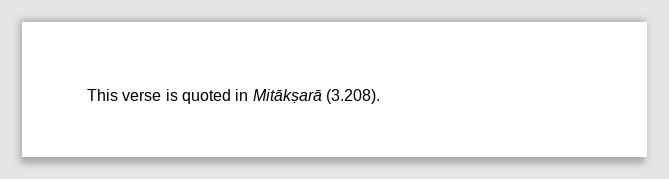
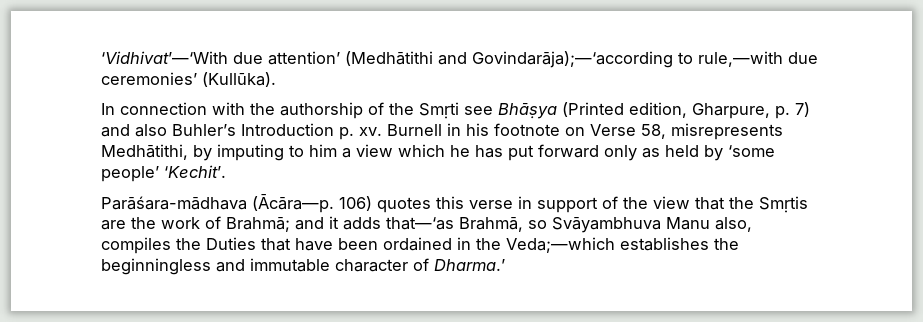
- This verse is quoted in Mitākṣarā (3.208).
+ ‘Vidhivat’—‘With due attention’ (Medhātithi and Govindarāja);—‘according to rule,—with due ceremonies’ (Kullūka).
+ In connection with the authorship of the Smṛti see Bhāṣya (Printed edition, Gharpure, p. 7) and also Buhler’s Introduction p. xv. Burnell in his footnote on Verse 58, misrepresents Medhātithi, by imputing to him a view which he has put forward only as held by ‘some people’ ‘Kechit’.
+ Parāśara-mādhava (Ācāra—p. 106) quotes this verse in support of the view that the Smṛtis are the work of Brahmā; and it adds that—‘as Brahmā, so Svāyambhuva Manu also, compiles the Duties that have been ordained in the Veda;—which establishes the beginningless and immutable character of Dharma.’

